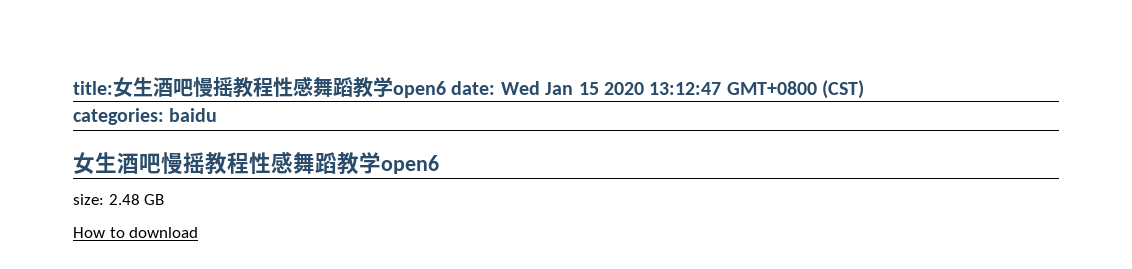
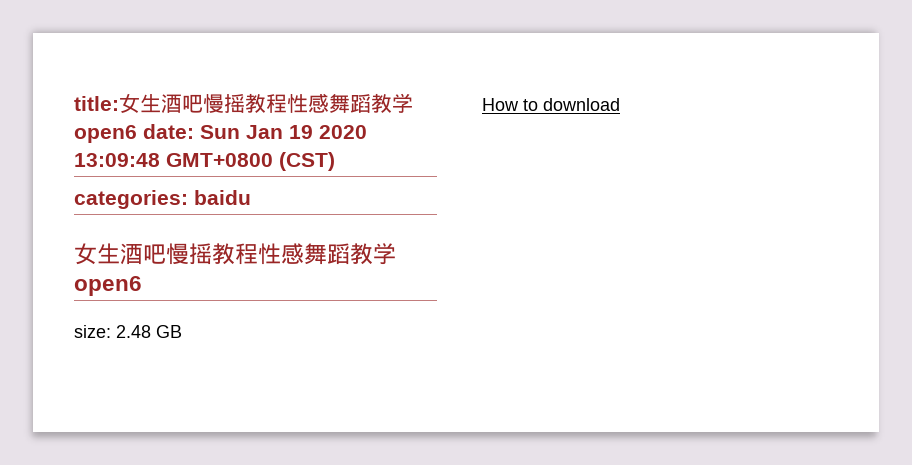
- title:女生酒吧慢摇教程性感舞蹈教学open6 date: Wed Jan 15 2020 13:12:47 GMT+0800 (CST)
+ title:女生酒吧慢摇教程性感舞蹈教学open6 date: Sun Jan 19 2020 13:09:48 GMT+0800 (CST)

